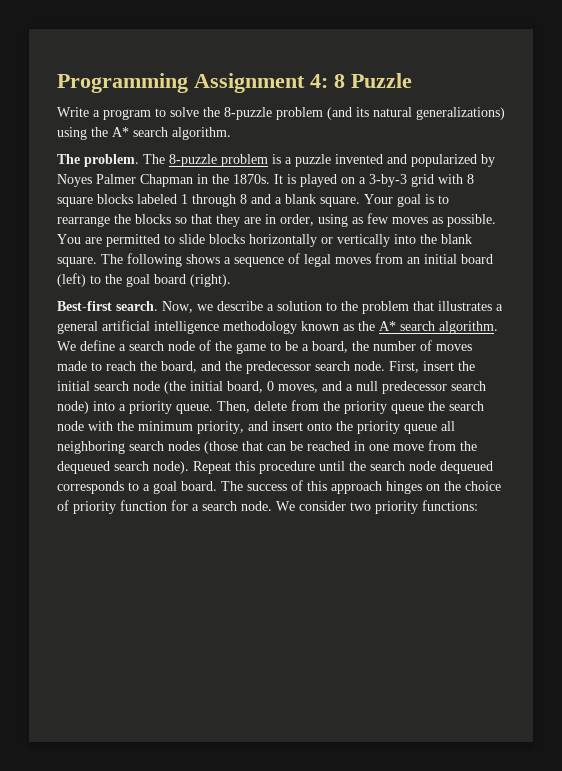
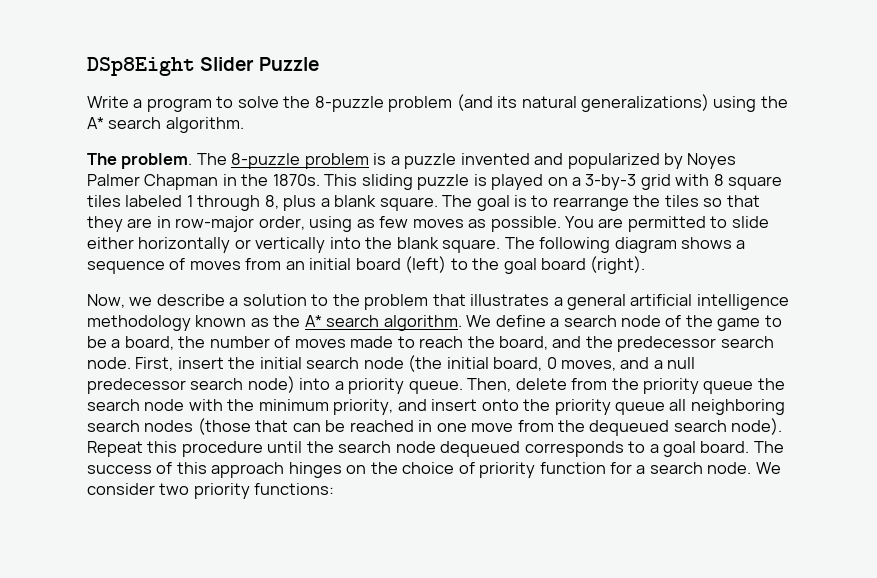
- Programming Assignment 4: 8 Puzzle
+ DSp8Eight Slider Puzzle
- It is played on a 3-by-3 grid with 8 square blocks labeled 1 through 8 and a blank square.
+ This sliding puzzle is played on a 3-by-3 grid with 8 square tiles labeled 1 through 8, plus a blank square.
- Your goal is to rearrange the blocks so that they are in order, using as few moves as possible.
+ The goal is to rearrange the tiles so that they are in row-major order, using as few moves as possible.
- You are permitted to slide blocks horizontally or vertically into the blank square.
+ You are permitted to slide either horizontally or vertically into the blank square.
- The following shows a sequence of legal moves from an initial board (left) to the goal board (right).
+ The following diagram shows a sequence of moves from an initial board (left) to the goal board (right).
- Best-first search.

